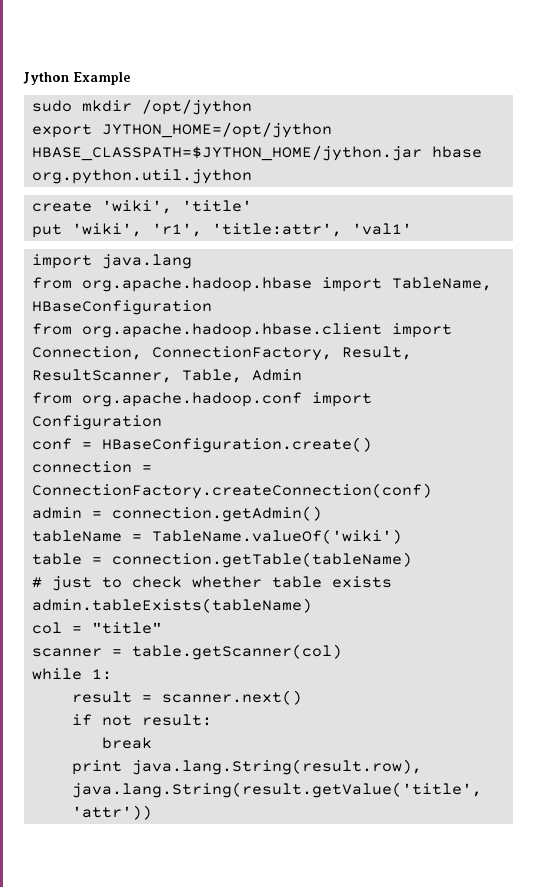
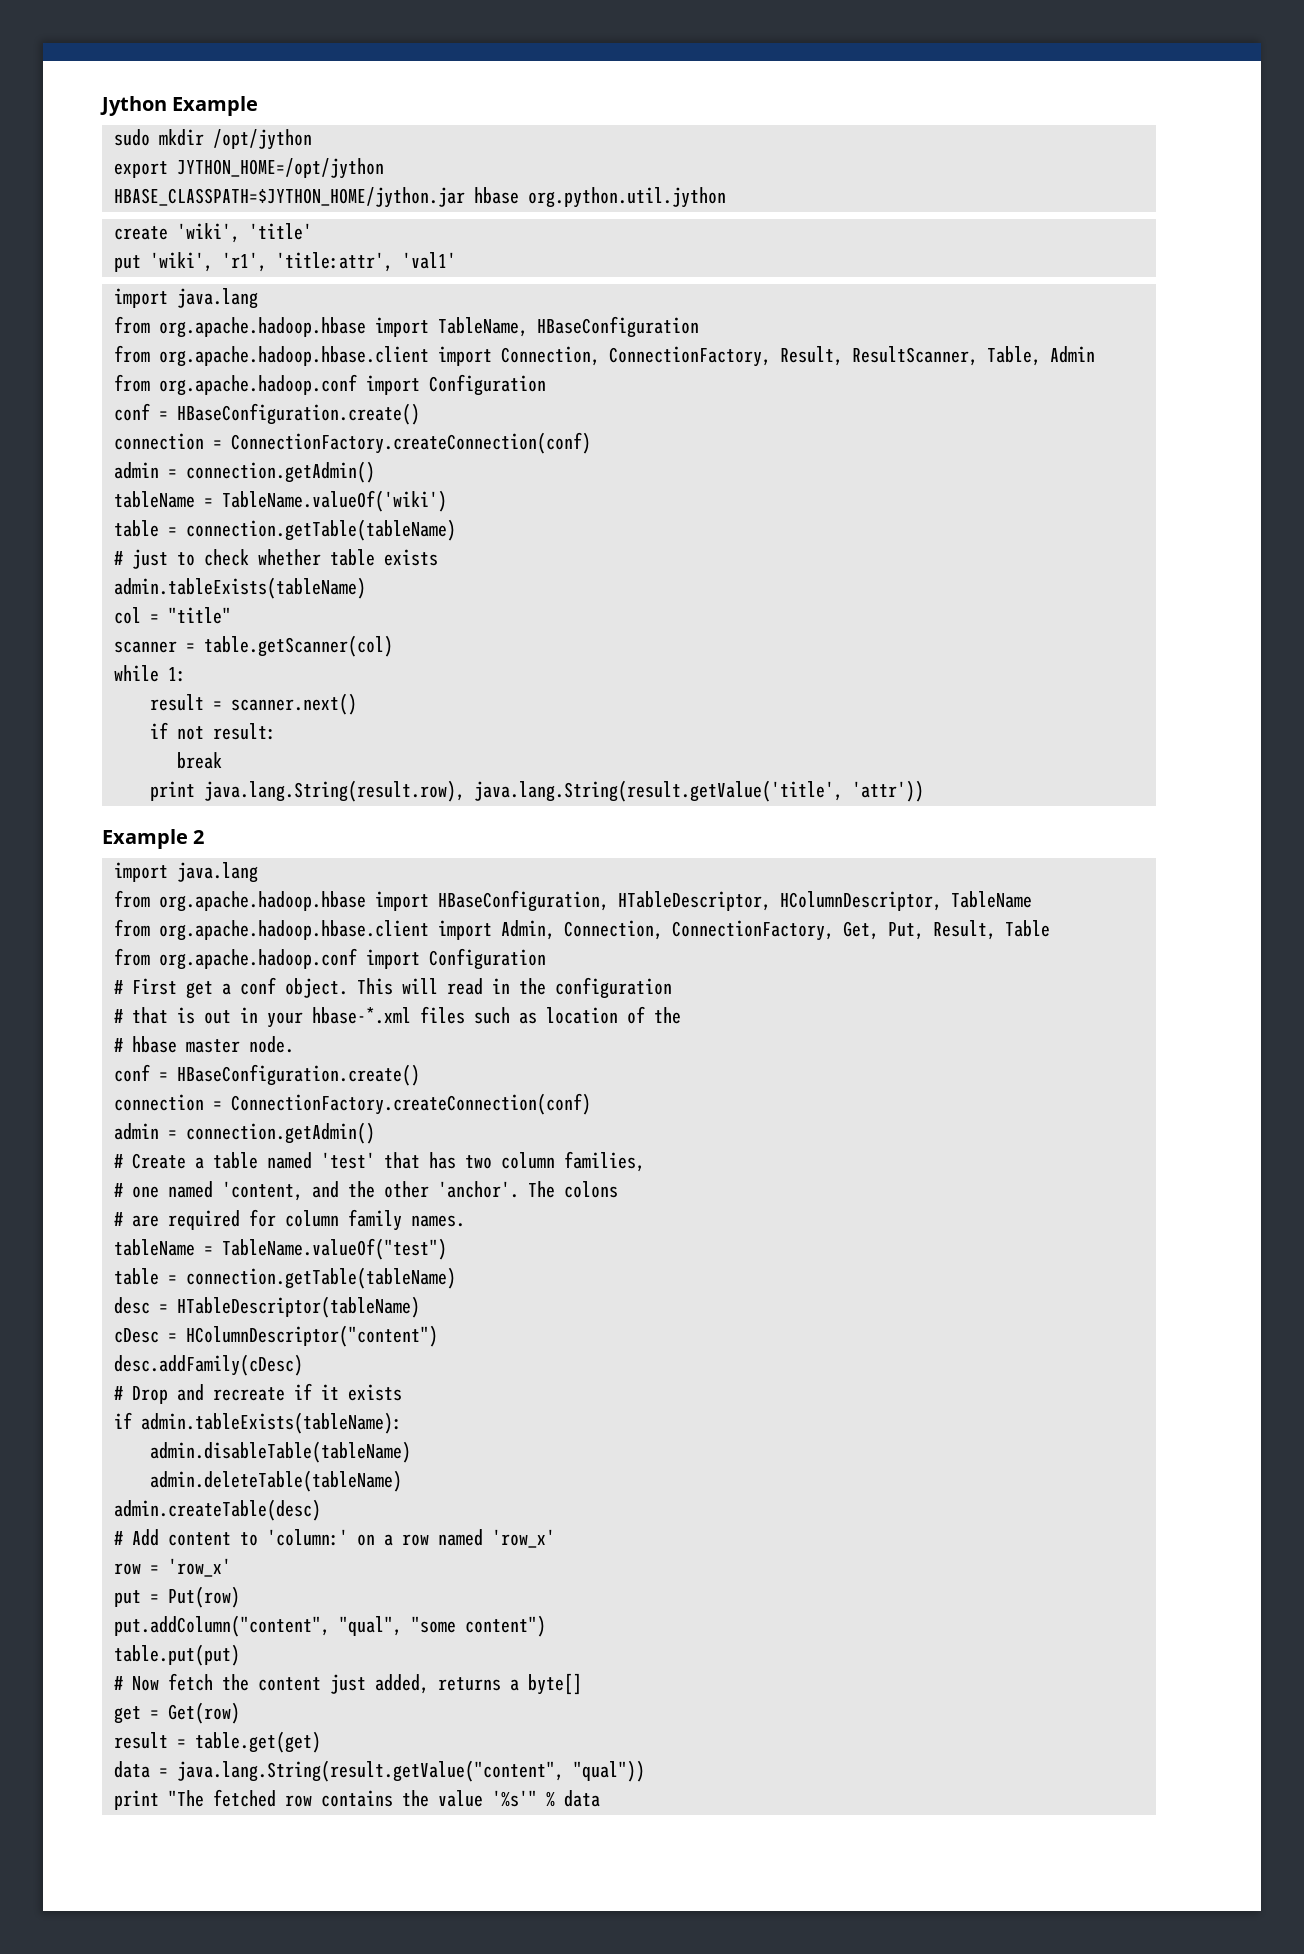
+ Example 2
+ import java.lang
+ from org.apache.hadoop.hbase import HBaseConfiguration, HTableDescriptor, HColumnDescriptor, TableName
+ from org.apache.hadoop.hbase.client import Admin, Connection, ConnectionFactory, Get, Put, Result, Table
+ from org.apache.hadoop.conf import Configuration
+ # First get a conf object. This will read in the configuration
+ # that is out in your hbase-*.xml files such as location of the
+ # hbase master node.
+ conf = HBaseConfiguration.create()
+ connection = ConnectionFactory.createConnection(conf)
+ admin = connection.getAdmin()
+ # Create a table named 'test' that has two column families,
+ # one named 'content, and the other 'anchor'. The colons
+ # are required for column family names.
+ tableName = TableName.valueOf("test")
+ table = connection.getTable(tableName)
+ desc = HTableDescriptor(tableName)
+ cDesc = HColumnDescriptor("content")
+ desc.addFamily(cDesc)
+ # Drop and recreate if it exists
+ if admin.tableExists(tableName):
+ admin.disableTable(tableName)
+ admin.deleteTable(tableName)
+ admin.createTable(desc)
+ # Add content to 'column:' on a row named 'row_x'
+ row = 'row_x'
+ put = Put(row)
+ put.addColumn("content", "qual", "some content")
+ table.put(put)
+ # Now fetch the content just added, returns a byte[]
+ get = Get(row)
+ result = table.get(get)
+ data = java.lang.String(result.getValue("content", "qual"))
+ print "The fetched row contains the value '%s'" % data

